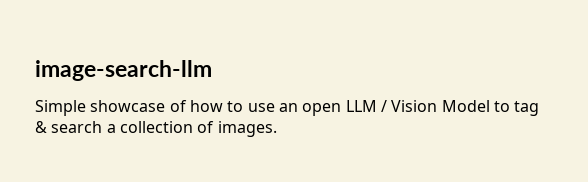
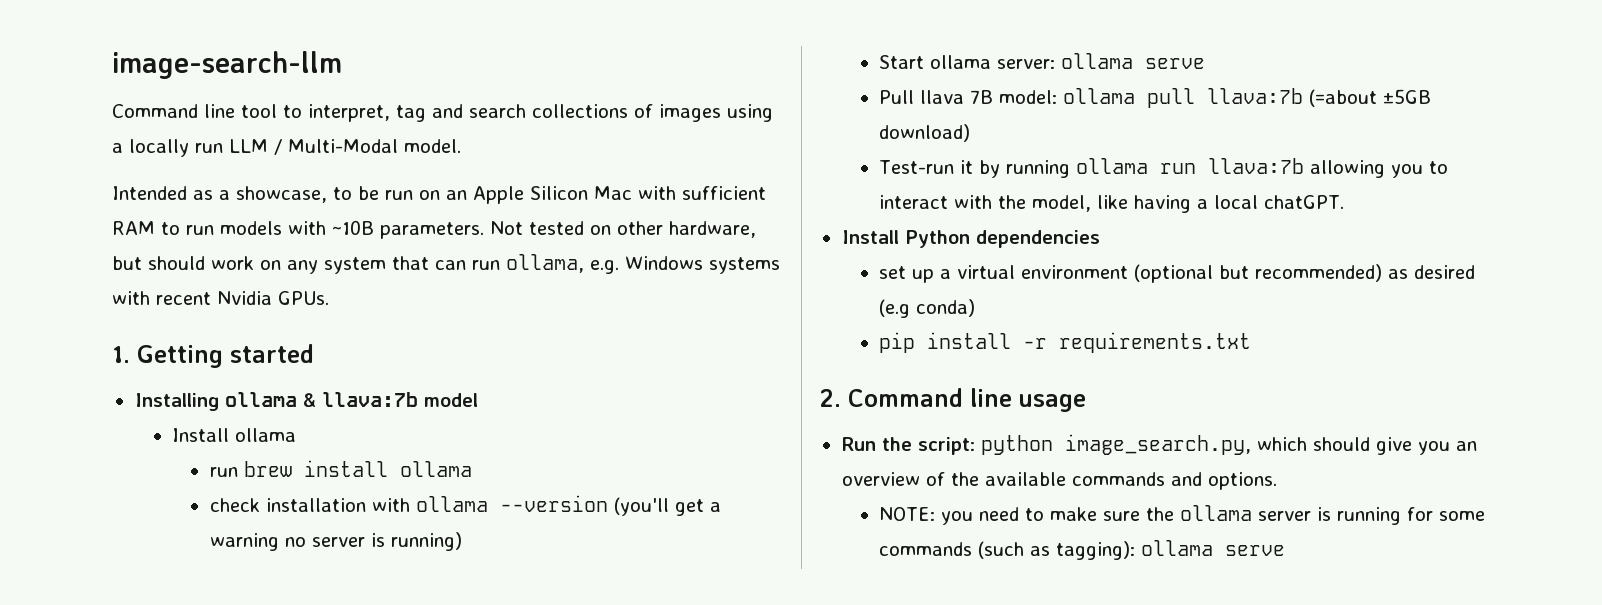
- Simple showcase of how to use an open LLM / Vision Model to tag & search a collection of images.
+ Command line tool to interpret, tag and search collections of images using a locally run LLM / Multi-Modal model.
+ Intended as a showcase, to be run on an Apple Silicon Mac with sufficient RAM to run models with ~10B parameters. Not tested on other hardware, but should work on any system that can run ollama, e.g. Windows systems with recent Nvidia GPUs.
+ 1. Getting started
+ Installing ollama & llava:7b model
+ Install ollama
+ run brew install ollama
+ check installation with ollama --version (you'll get a warning no server is running)
+ Start ollama server: ollama serve
+ Pull llava 7B model: ollama pull llava:7b (=about ±5GB download)
+ Test-run it by running ollama run llava:7b allowing you to interact with the model, like having a local chatGPT.
+ Install Python dependencies
+ set up a virtual environment (optional but recommended) as desired (e.g conda)
+ pip install -r requirements.txt
+ 2. Command line usage
+ Run the script: python image_search.py, which should give you an overview of the available commands and options.
+ NOTE: you need to make sure the ollama server is running for some commands (such as tagging): ollama serve

